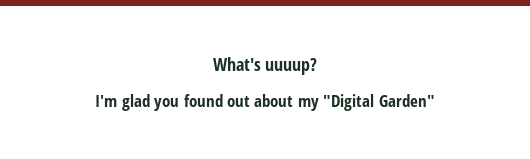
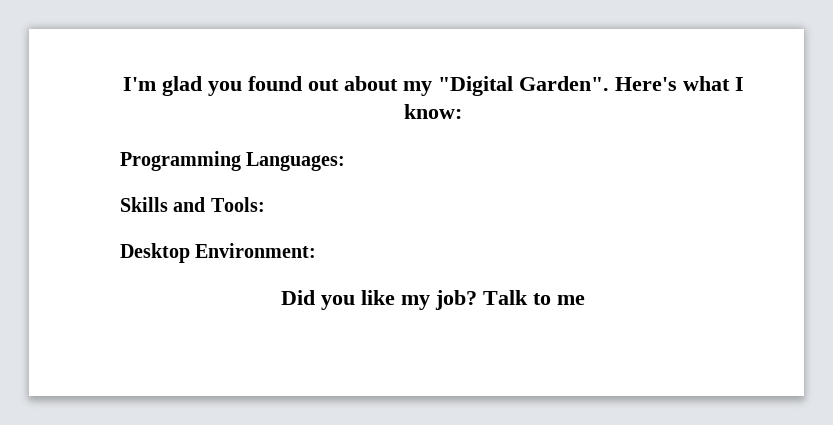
- What's uuuup?
- I'm glad you found out about my "Digital Garden"
+ I'm glad you found out about my "Digital Garden". Here's what I know:
+ Programming Languages:
+ Skills and Tools:
+ Desktop Environment:
+ Did you like my job? Talk to me

